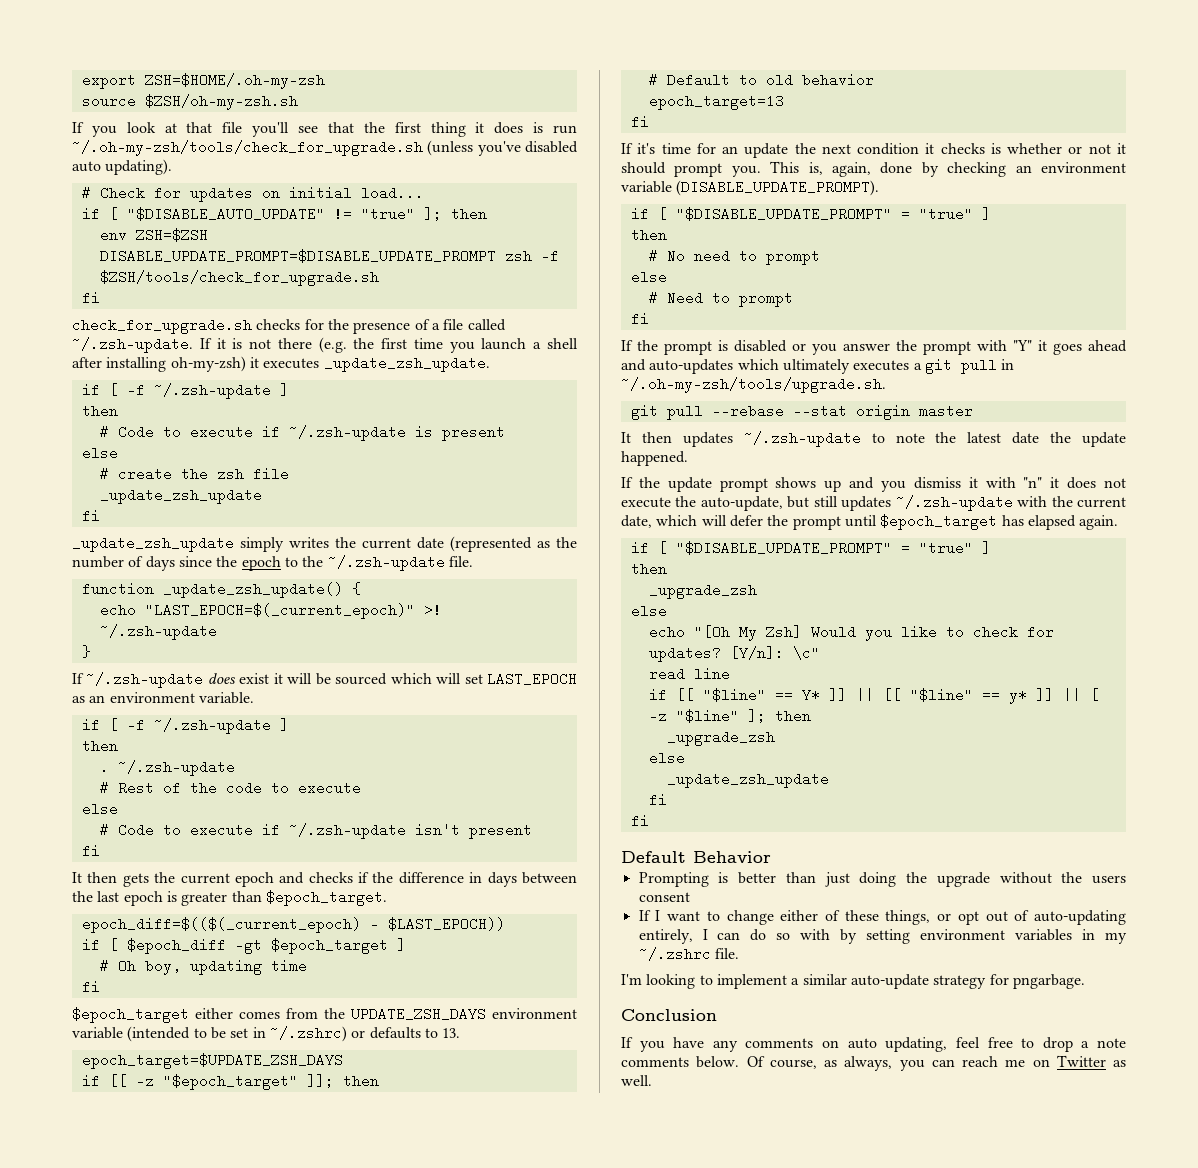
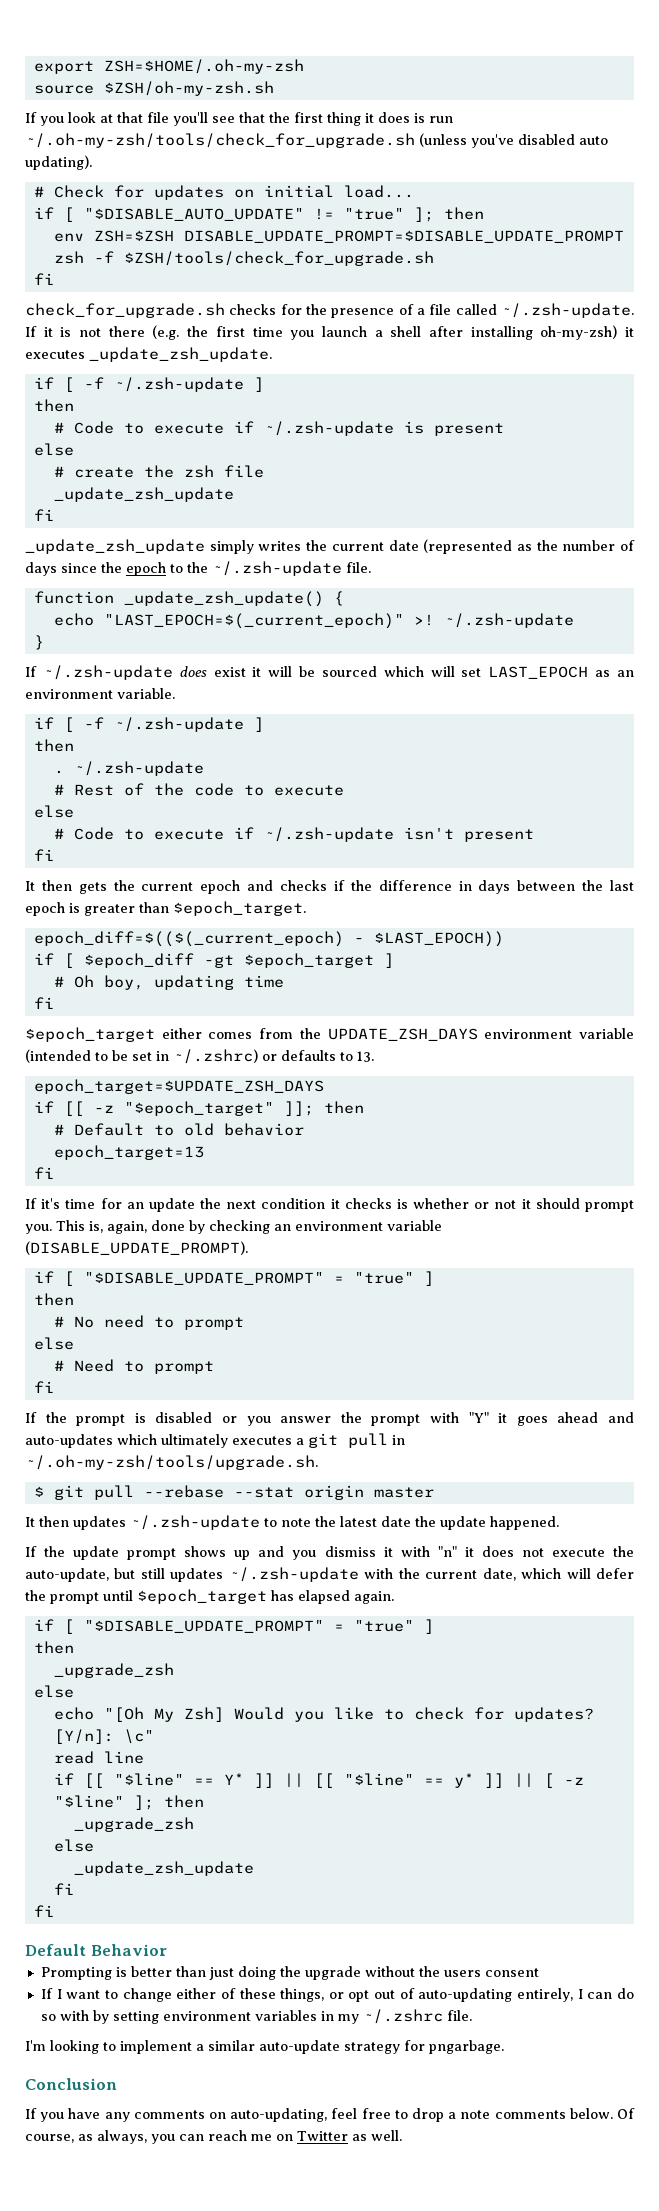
- git pull --rebase --stat origin master
+ $ git pull --rebase --stat origin master
- If you have any comments on auto updating, feel free to drop a note comments below.
+ If you have any comments on auto-updating, feel free to drop a note comments below.

